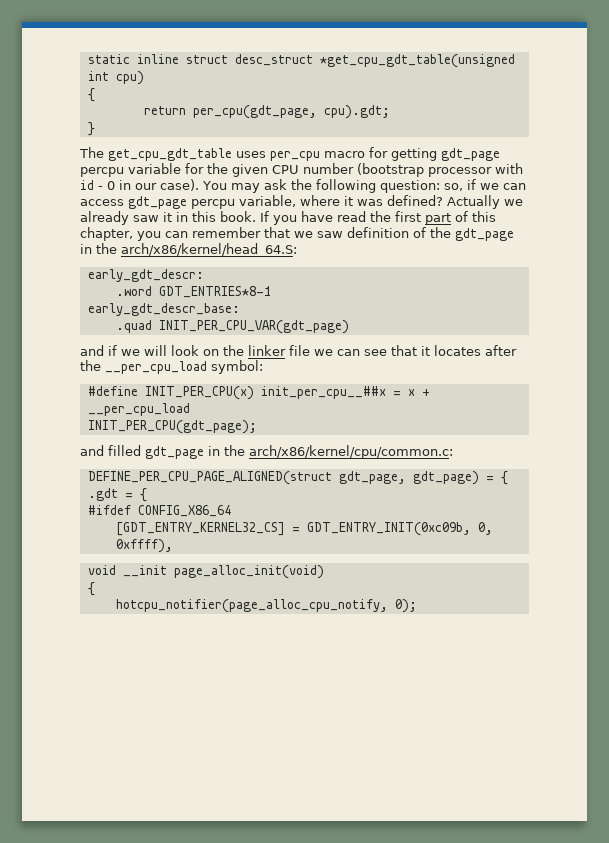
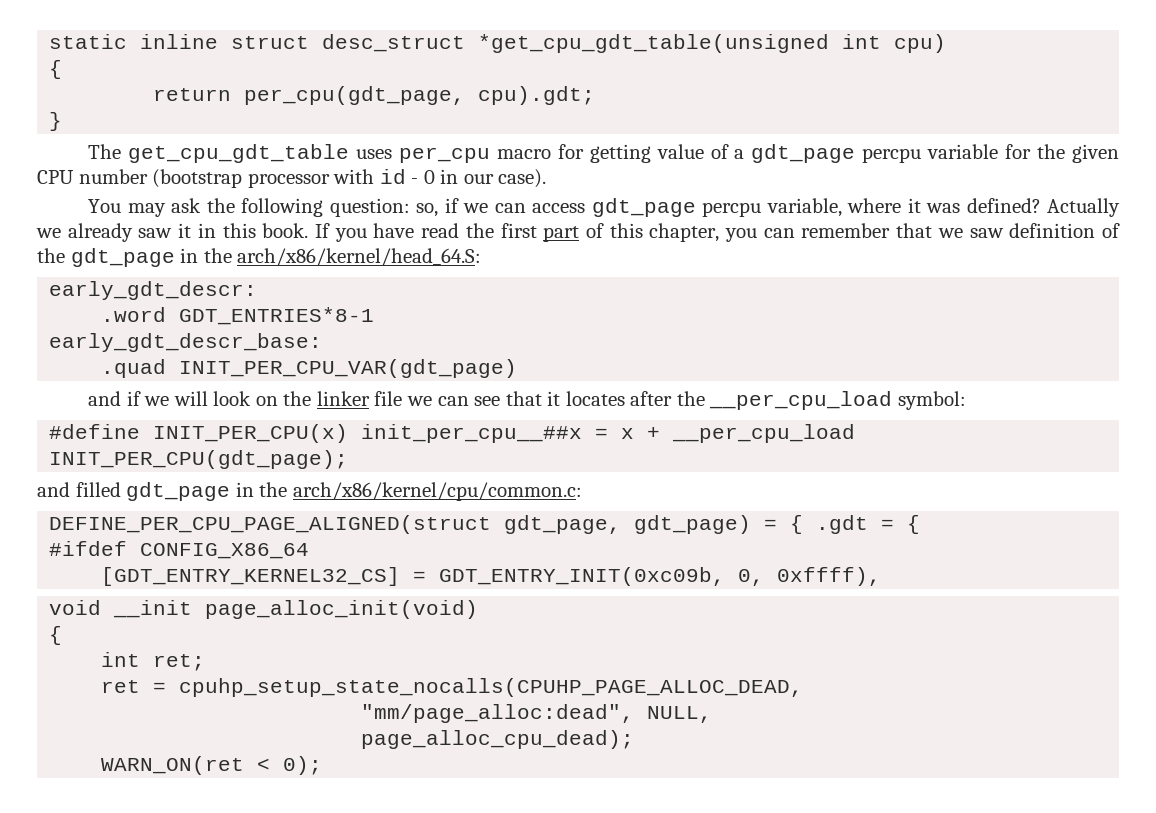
- The get_cpu_gdt_table uses per_cpu macro for getting gdt_page percpu variable for the given CPU number (bootstrap processor with id - 0 in our case). You may ask the following question: so, if we can access gdt_page percpu variable, where it was defined?
+ The get_cpu_gdt_table uses per_cpu macro for getting value of a gdt_page percpu variable for the given CPU number (bootstrap processor with id - 0 in our case).
+ You may ask the following question: so, if we can access gdt_page percpu variable, where it was defined?
- hotcpu_notifier(page_alloc_cpu_notify, 0);
+ int ret;
+ ret = cpuhp_setup_state_nocalls(CPUHP_PAGE_ALLOC_DEAD,
+ "mm/page_alloc:dead", NULL,
+ page_alloc_cpu_dead);
+ WARN_ON(ret < 0);

